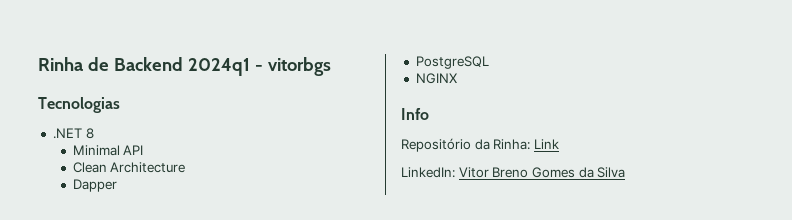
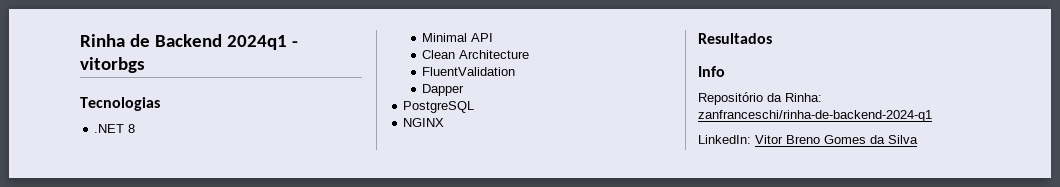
+ FluentValidation
+ Resultados
- Repositório da Rinha: Link
+ Repositório da Rinha: zanfranceschi/rinha-de-backend-2024-q1

